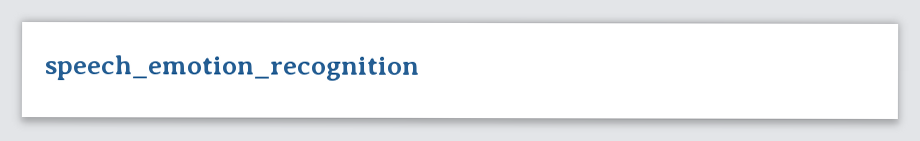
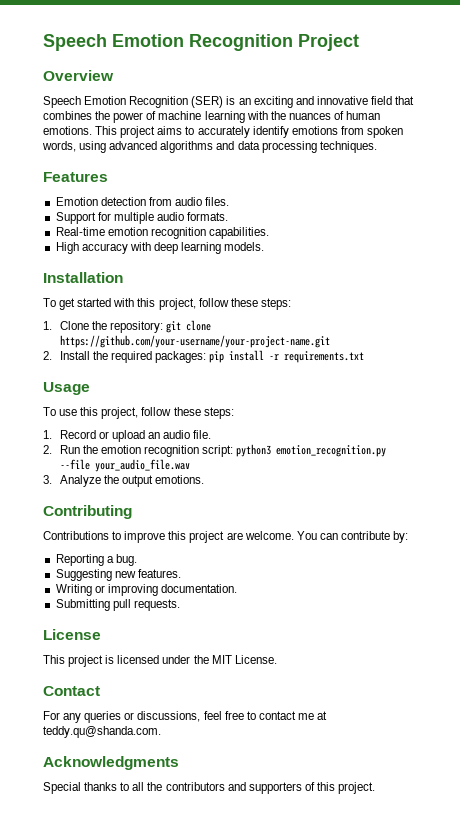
- speech_emotion_recognition
+ Speech Emotion Recognition Project
+ Overview
+ Speech Emotion Recognition (SER) is an exciting and innovative field that combines the power of machine learning with the nuances of human emotions. This project aims to accurately identify emotions from spoken words, using advanced algorithms and data processing techniques.
+ Features
+ Emotion detection from audio files.
+ Support for multiple audio formats.
+ Real-time emotion recognition capabilities.
+ High accuracy with deep learning models.
+ Installation
+ To get started with this project, follow these steps:
+ 1. Clone the repository: git clone https://github.com/your-username/your-project-name.git
+ 2. Install the required packages: pip install -r requirements.txt
+ Usage
+ To use this project, follow these steps:
+ 1. Record or upload an audio file.
+ 2. Run the emotion recognition script: python3 emotion_recognition.py --file your_audio_file.wav
+ 3. Analyze the output emotions.
+ Contributing
+ Contributions to improve this project are welcome. You can contribute by:
+ Reporting a bug.
+ Suggesting new features.
+ Writing or improving documentation.
+ Submitting pull requests.
+ License
+ This project is licensed under the MIT License.
+ Contact
+ For any queries or discussions, feel free to contact me at teddy.qu@shanda.com.
+ Acknowledgments
+ Special thanks to all the contributors and supporters of this project.

